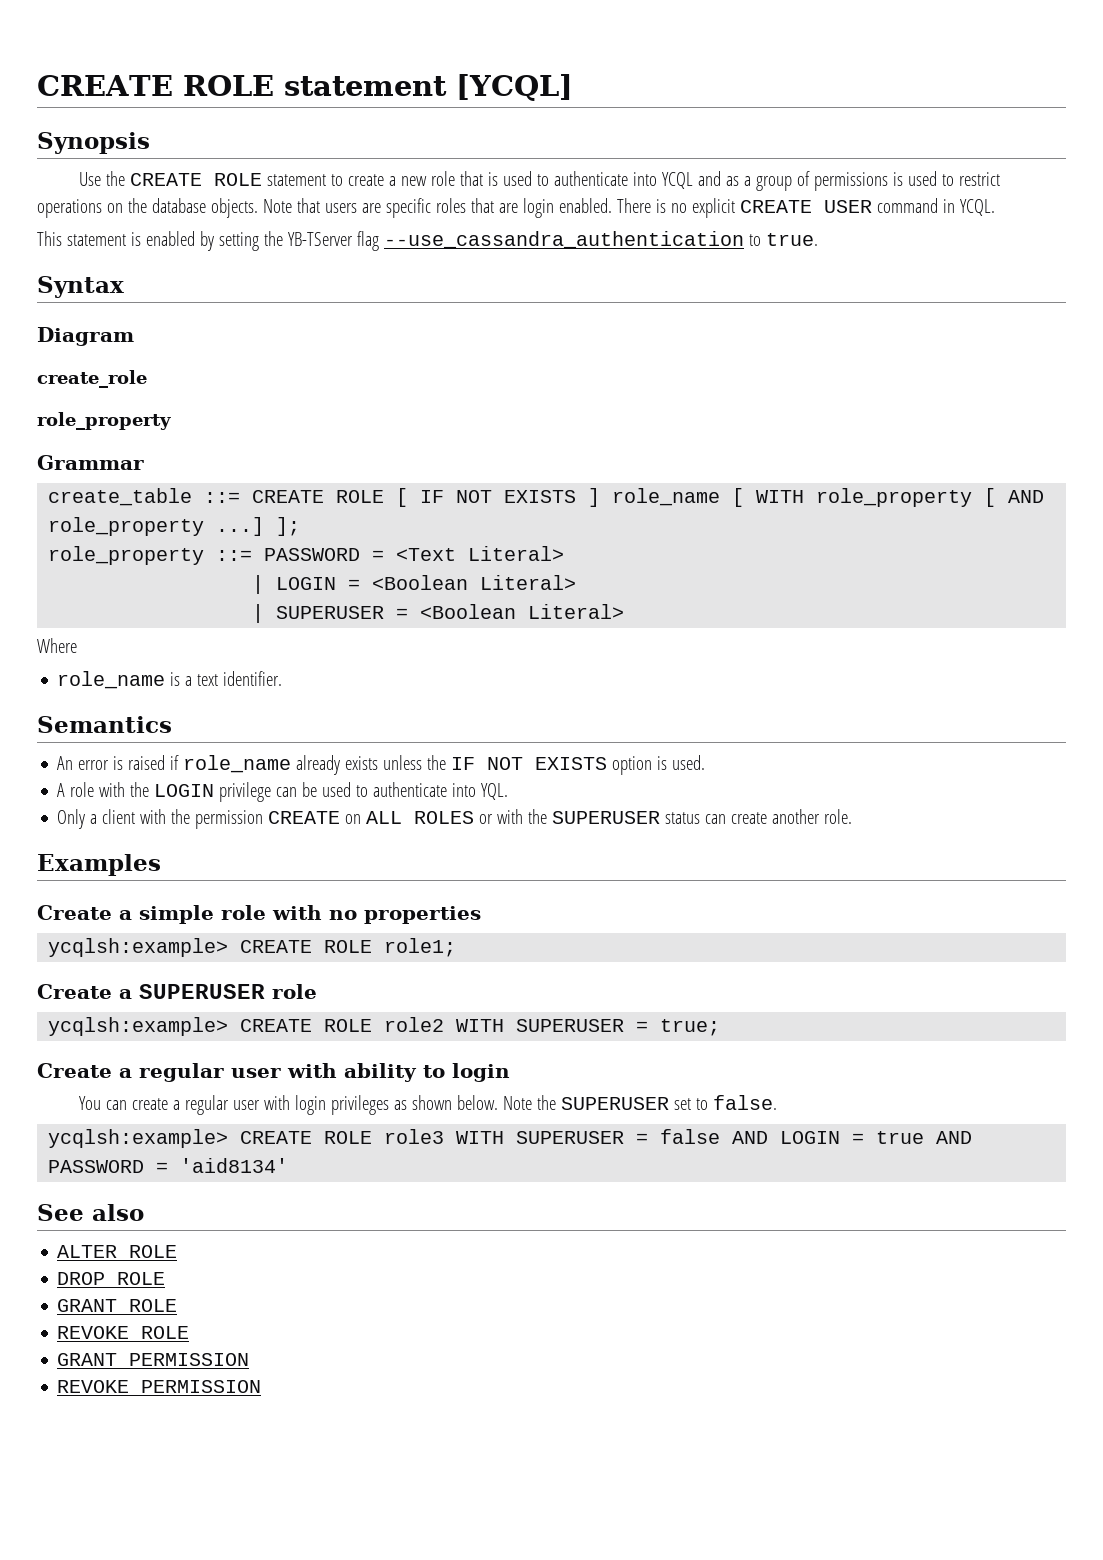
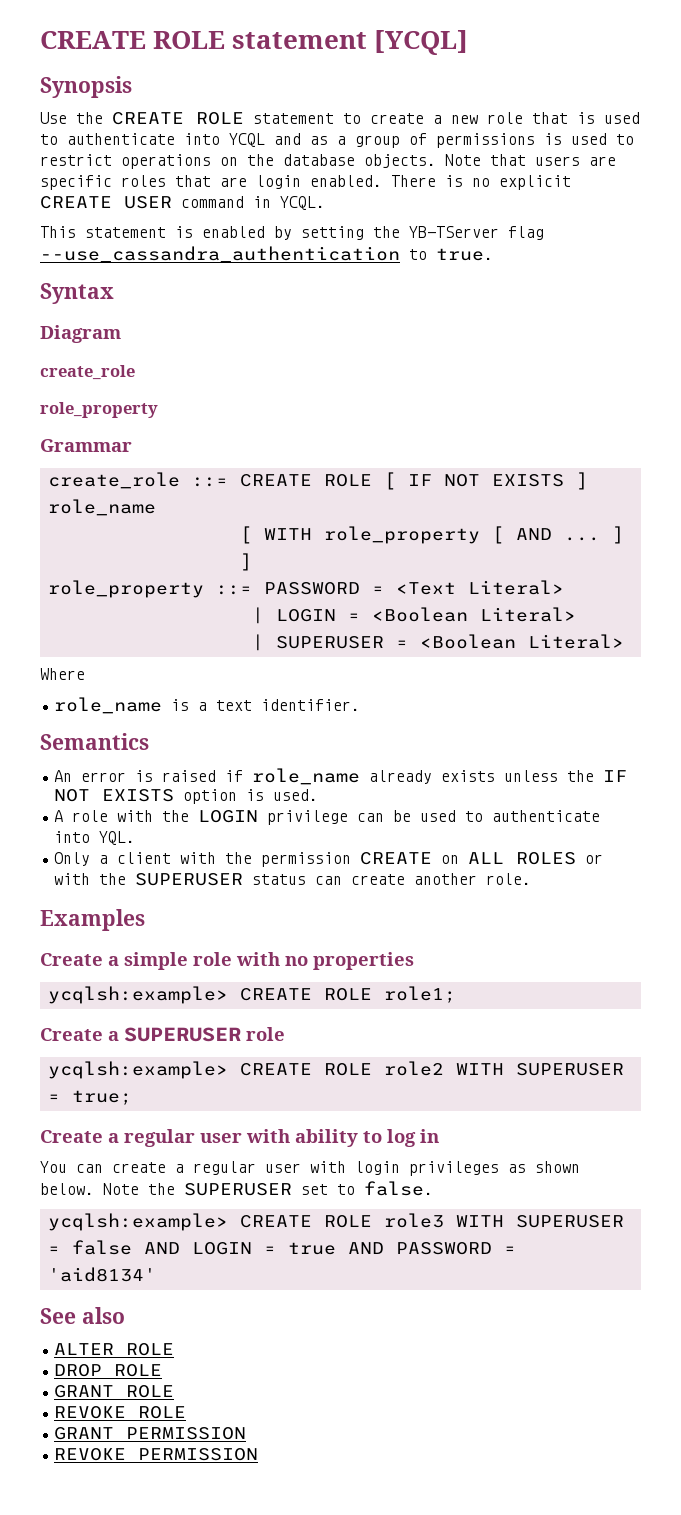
- create_table ::= CREATE ROLE [ IF NOT EXISTS ] role_name [ WITH role_property [ AND role_property ...] ];
+ create_role ::= CREATE ROLE [ IF NOT EXISTS ] role_name
+ [ WITH role_property [ AND ... ] ]
- Create a regular user with ability to login
+ Create a regular user with ability to log in

